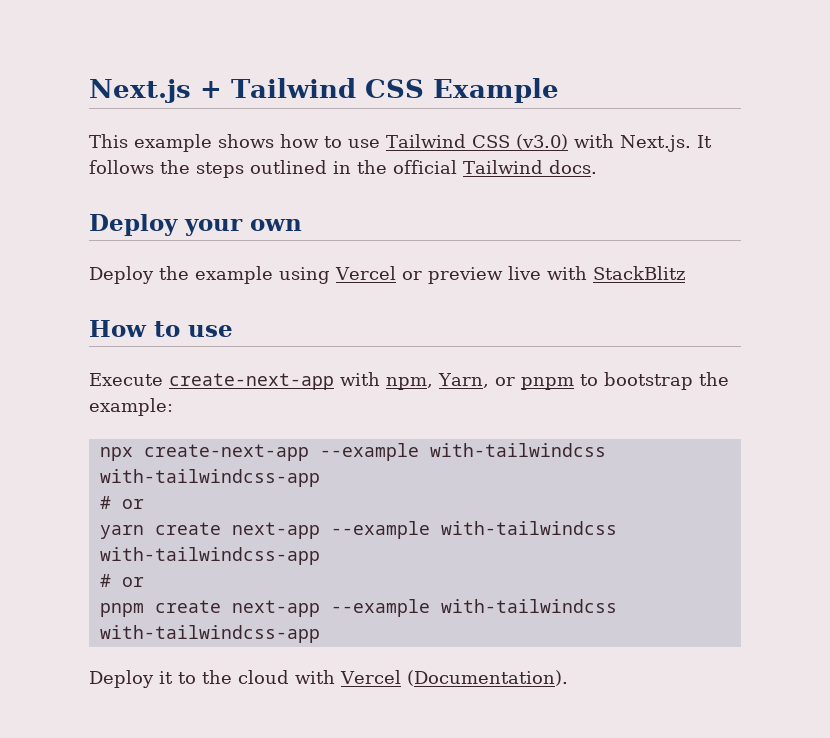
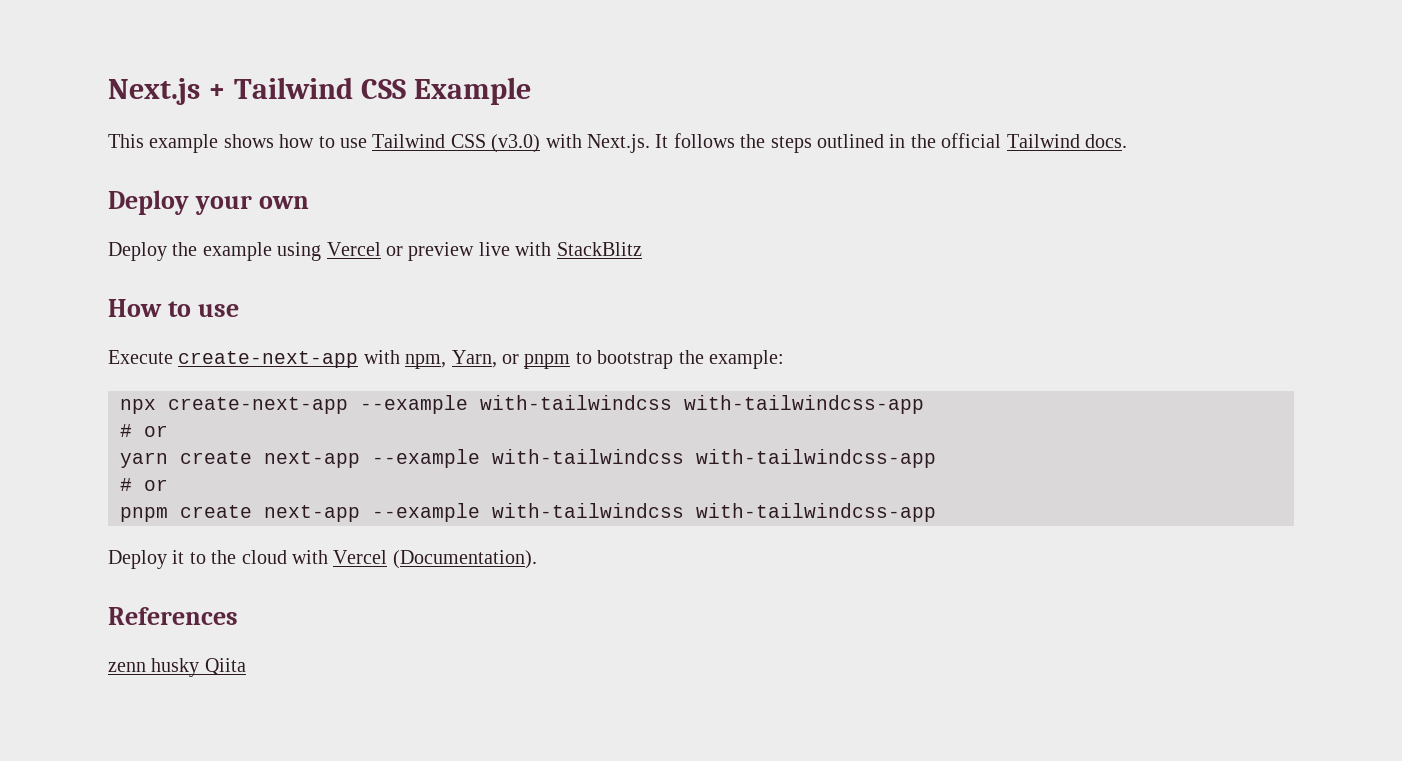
+ References
+ zenn husky Qiita

